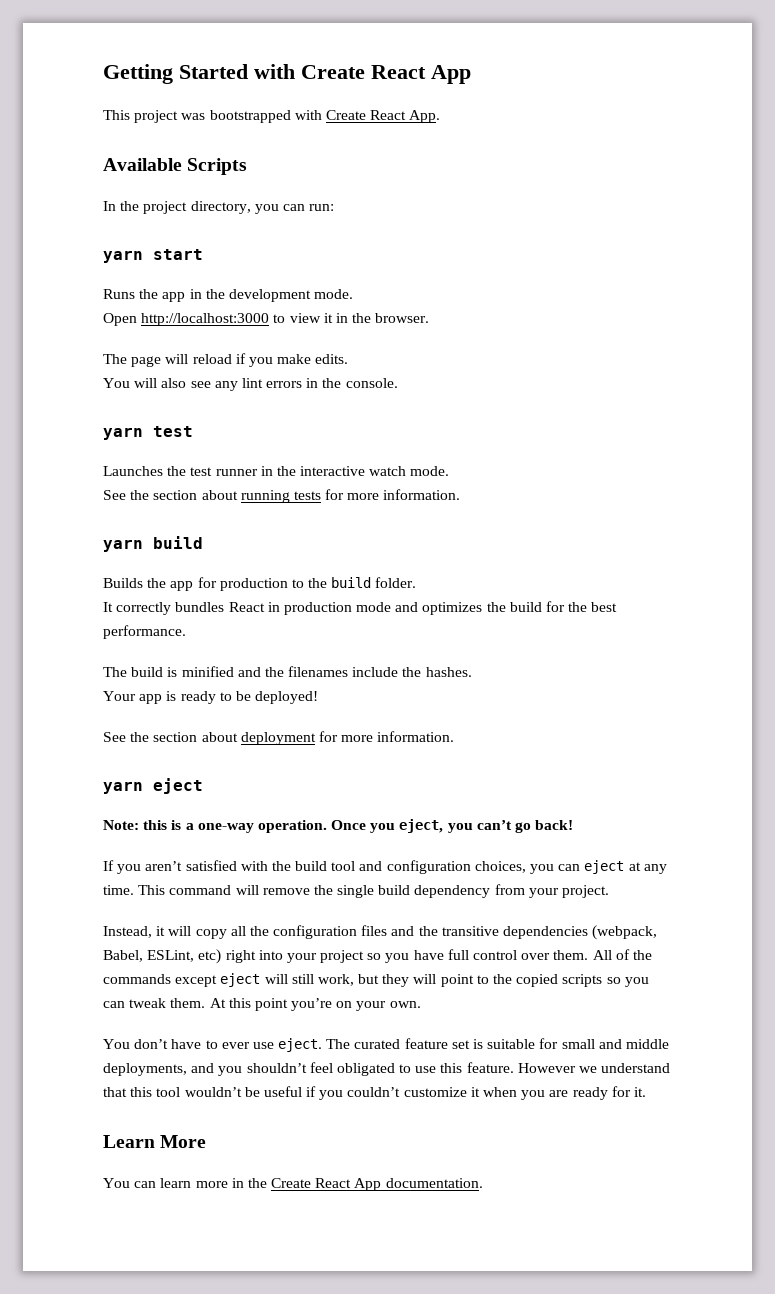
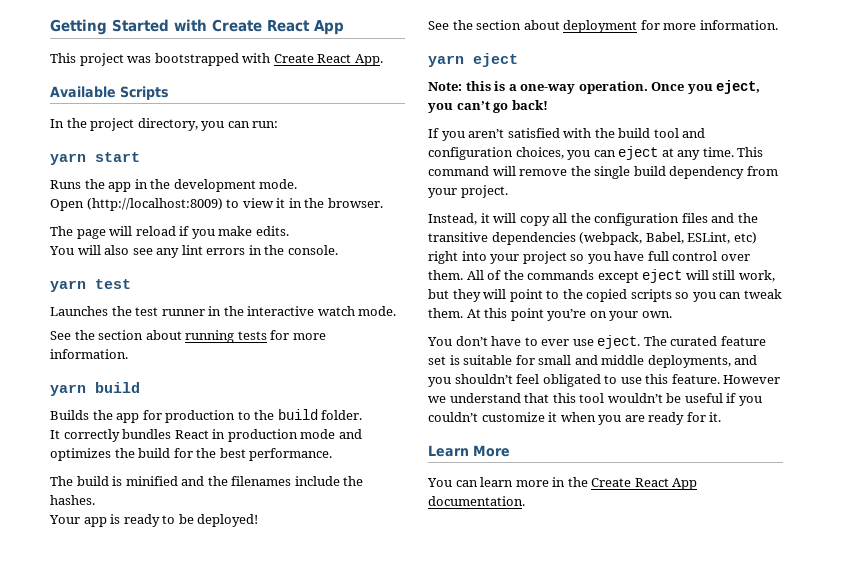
- Open http://localhost:3000 to view it in the browser.
+ Open (http://localhost:8009) to view it in the browser.

